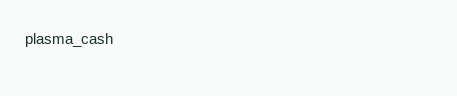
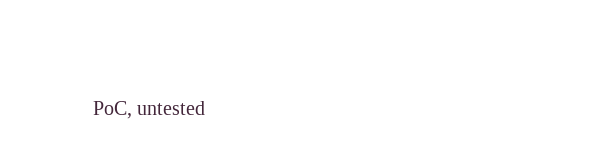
- plasma_cash
+ PoC, untested

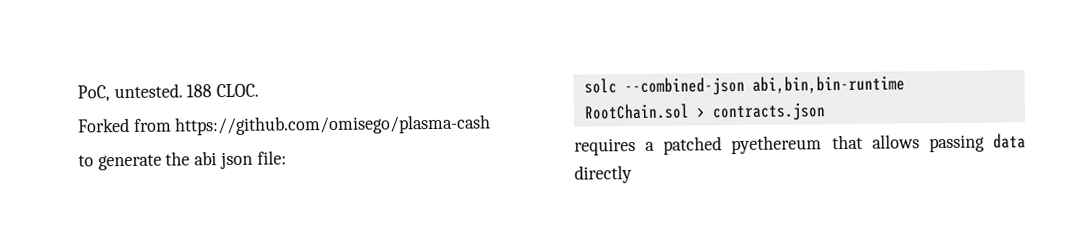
- PoC, untested
+ PoC, untested. 188 CLOC.
+ Forked from https://github.com/omisego/plasma-cash
+ to generate the abi json file:
+ solc --combined-json abi,bin,bin-runtime RootChain.sol > contracts.json
+ requires a patched pyethereum that allows passing data directly

